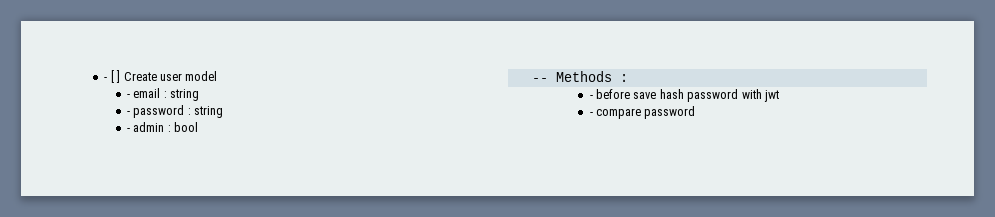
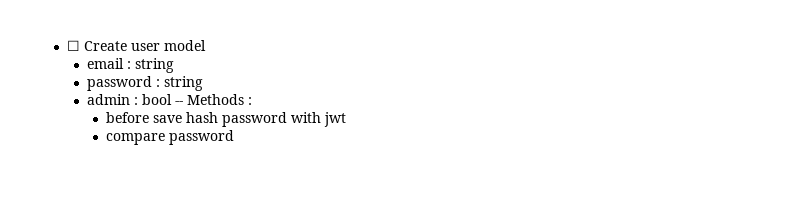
- - [ ] Create user model
+ ☐ Create user model
- - email : string
+ email : string
- - password : string
+ password : string
- - admin : bool
- -- Methods :
+ admin : bool -- Methods :
- - before save hash password with jwt
+ before save hash password with jwt
- - compare password
+ compare password

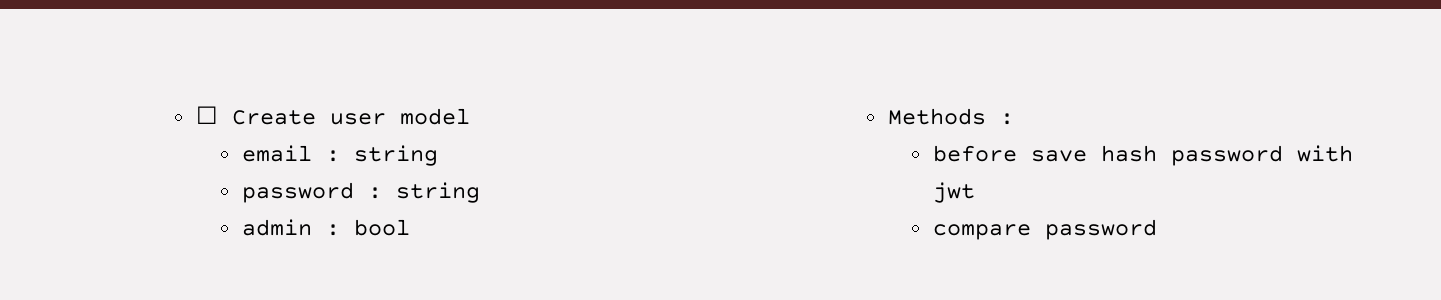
- admin : bool -- Methods :
+ admin : bool
+ Methods :

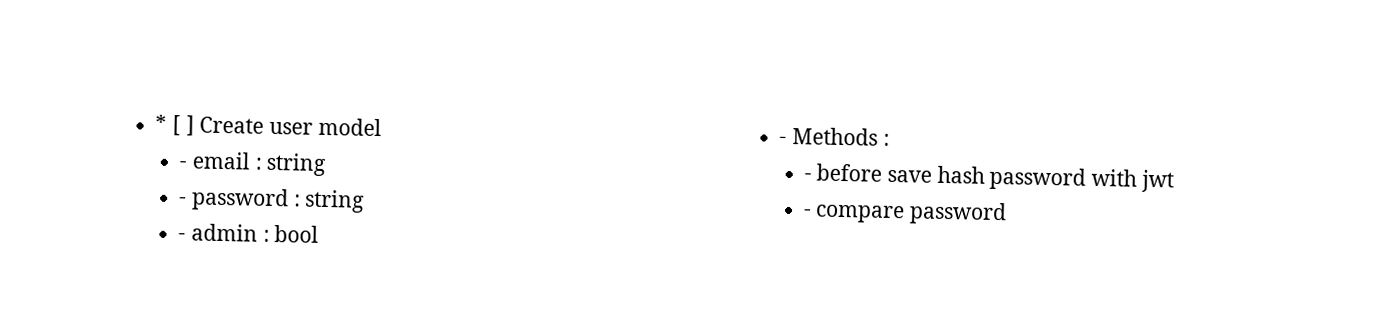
- ☐ Create user model
+ * [ ] Create user model
- email : string
+ - email : string
- password : string
+ - password : string
- admin : bool
+ - admin : bool
- Methods :
+ - Methods :
- before save hash password with jwt
+ - before save hash password with jwt
- compare password
+ - compare password

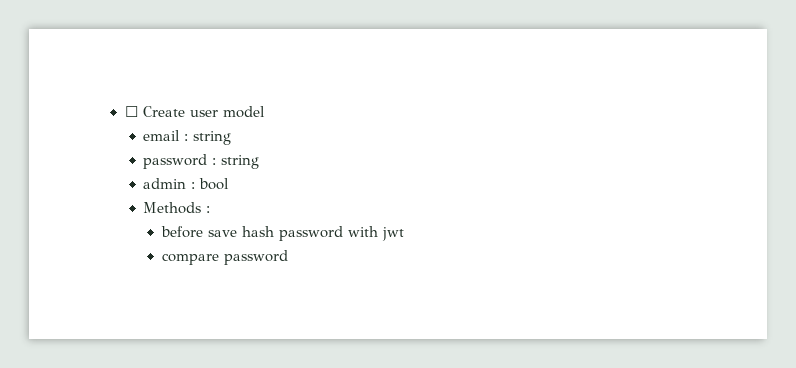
- * [ ] Create user model
+ ☐ Create user model
- - email : string
+ email : string
- - password : string
+ password : string
- - admin : bool
+ admin : bool
- - Methods :
+ Methods :
- - before save hash password with jwt
+ before save hash password with jwt
- - compare password
+ compare password

